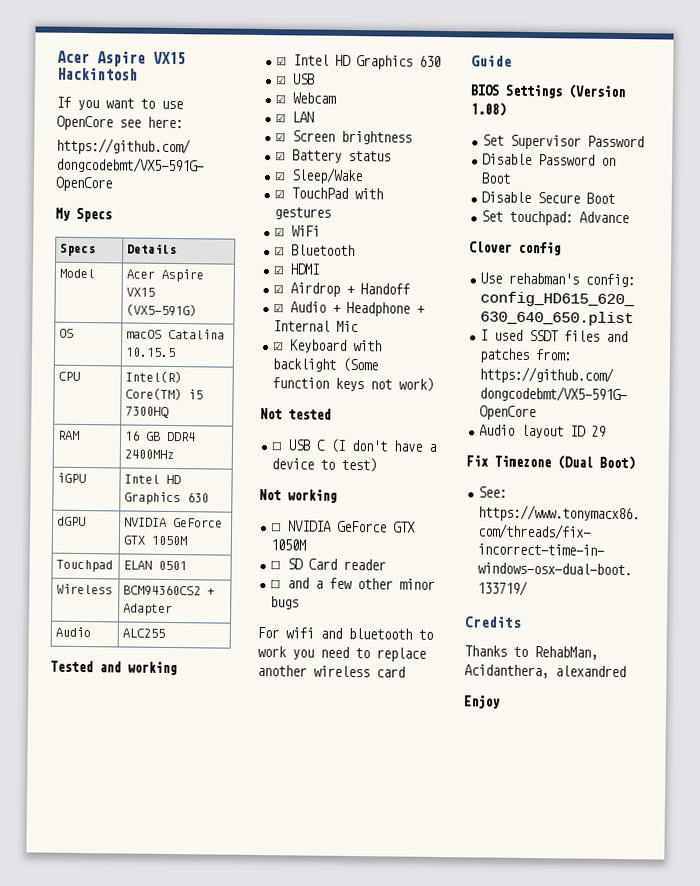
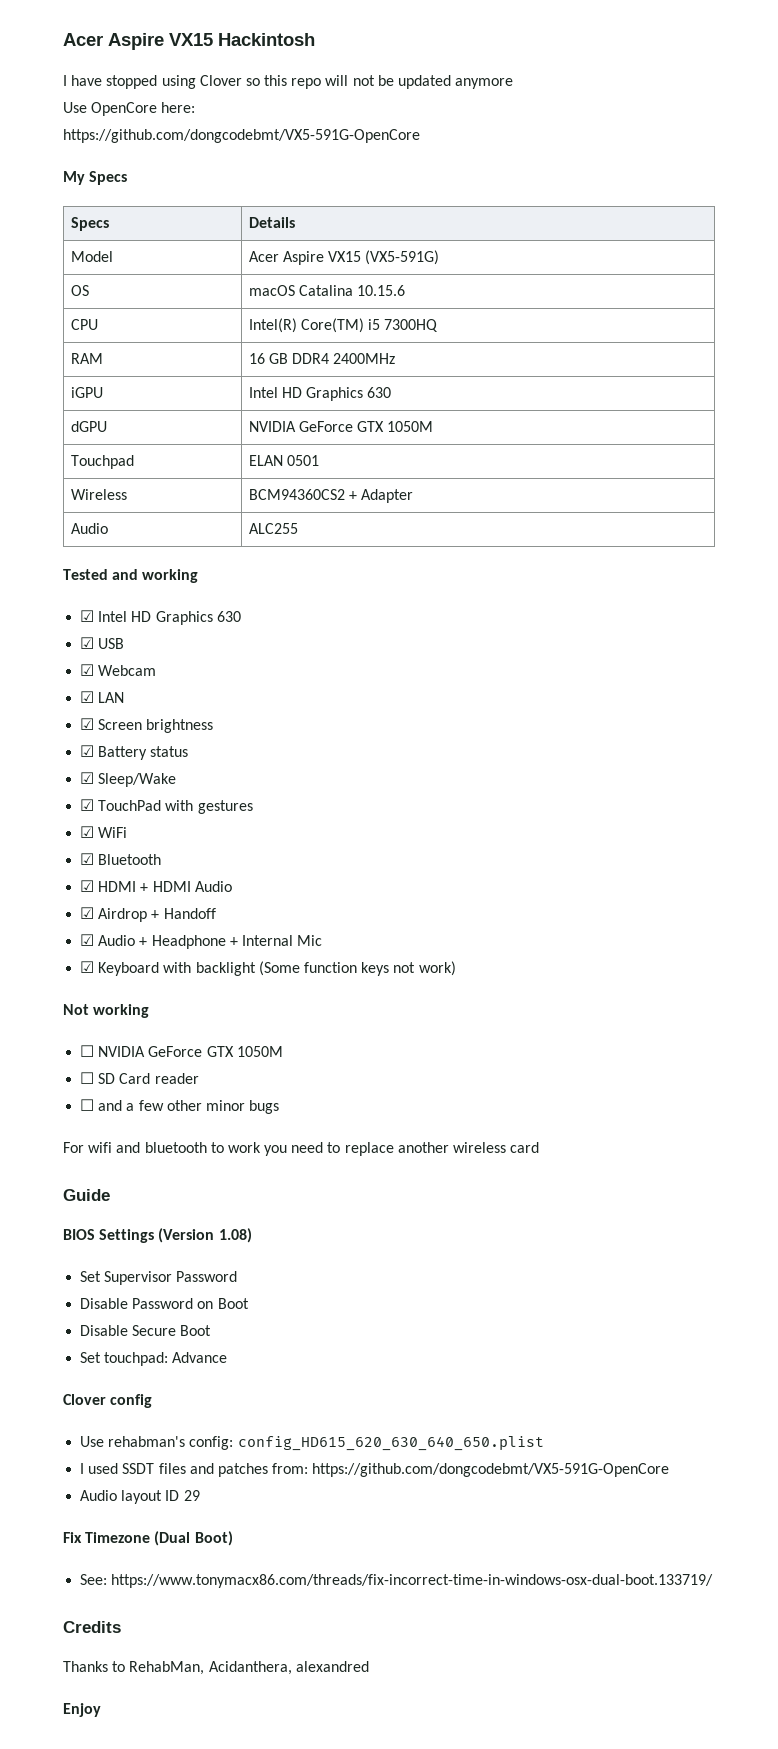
- If you want to use OpenCore see here:
+ I have stopped using Clover so this repo will not be updated anymore
+ Use OpenCore here:
- OS | macOS Catalina 10.15.5
+ OS | macOS Catalina 10.15.6
- ☑ HDMI
+ ☑ HDMI + HDMI Audio
- Not tested
- ☐ USB C (I don't have a device to test)

